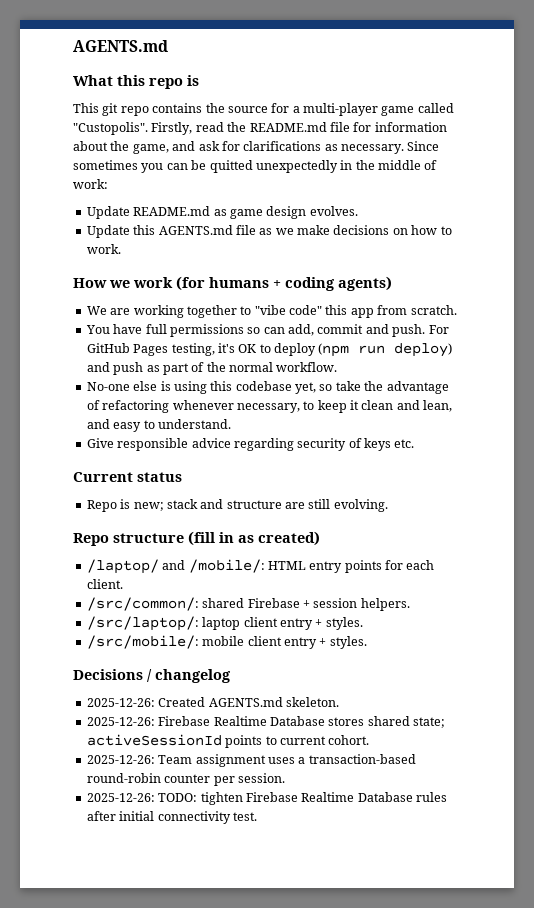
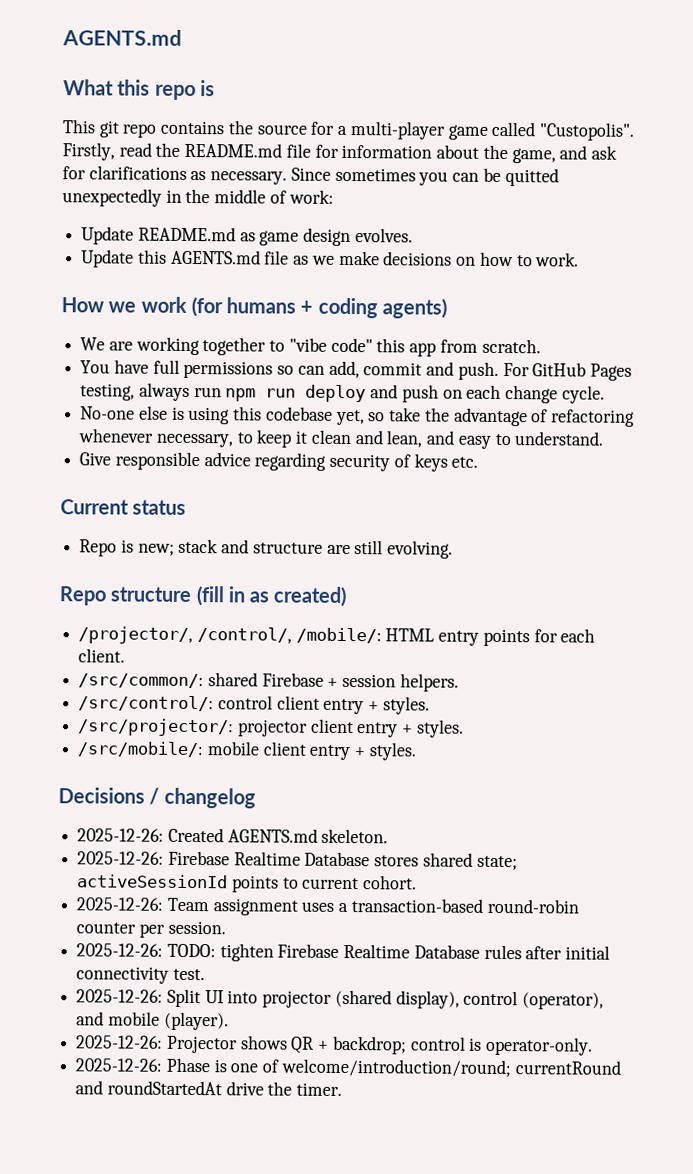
- For GitHub Pages testing, it's OK to deploy (npm run deploy) and push as part of the normal workflow.
+ For GitHub Pages testing, always run npm run deploy and push on each change cycle.
- /laptop/ and /mobile/: HTML entry points for each client.
+ /projector/, /control/, /mobile/: HTML entry points for each client.
- /src/laptop/: laptop client entry + styles.
+ /src/control/: control client entry + styles.
+ /src/projector/: projector client entry + styles.
+ 2025-12-26: Split UI into projector (shared display), control (operator), and mobile (player).
+ 2025-12-26: Projector shows QR + backdrop; control is operator-only.
+ 2025-12-26: Phase is one of welcome/introduction/round; currentRound and roundStartedAt drive the timer.

